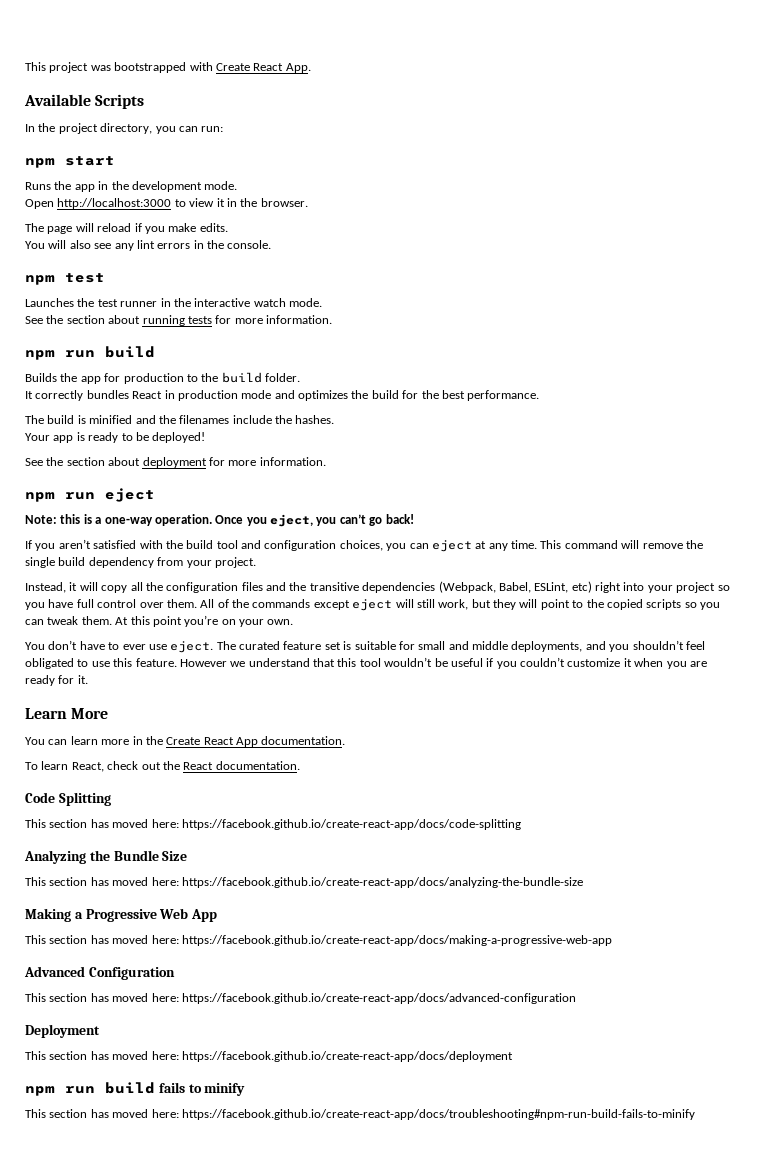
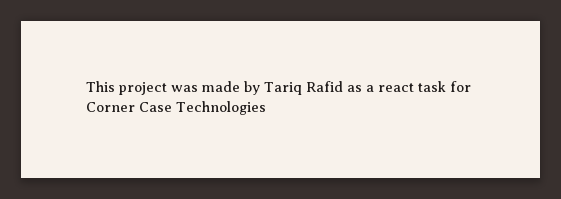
- This project was bootstrapped with Create React App.
- Available Scripts
- In the project directory, you can run:
- npm start
- Runs the app in the development mode.
- Open http://localhost:3000 to view it in the browser.
- The page will reload if you make edits.
- You will also see any lint errors in the console.
- npm test
- Launches the test runner in the interactive watch mode.
- See the section about running tests for more information.
- npm run build
- Builds the app for production to the build folder.
- It correctly bundles React in production mode and optimizes the build for the best performance.
- The build is minified and the filenames include the hashes.
- Your app is ready to be deployed!
- See the section about deployment for more information.
- npm run eject
- Note: this is a one-way operation. Once you eject, you can’t go back!
- If you aren’t satisfied with the build tool and configuration choices, you can eject at any time. This command will remove the single build dependency from your project.
- Instead, it will copy all the configuration files and the transitive dependencies (Webpack, Babel, ESLint, etc) right into your project so you have full control over them. All of the commands except eject will still work, but they will point to the copied scripts so you can tweak them. At this point you’re on your own.
- You don’t have to ever use eject. The curated feature set is suitable for small and middle deployments, and you shouldn’t feel obligated to use this feature. However we understand that this tool wouldn’t be useful if you couldn’t customize it when you are ready for it.
- Learn More
- You can learn more in the Create React App documentation.
- To learn React, check out the React documentation.
- Code Splitting
- This section has moved here: https://facebook.github.io/create-react-app/docs/code-splitting
- Analyzing the Bundle Size
- This section has moved here: https://facebook.github.io/create-react-app/docs/analyzing-the-bundle-size
- Making a Progressive Web App
- This section has moved here: https://facebook.github.io/create-react-app/docs/making-a-progressive-web-app
- Advanced Configuration
- This section has moved here: https://facebook.github.io/create-react-app/docs/advanced-configuration
- Deployment
- This section has moved here: https://facebook.github.io/create-react-app/docs/deployment
- npm run build fails to minify
- This section has moved here: https://facebook.github.io/create-react-app/docs/troubleshooting#npm-run-build-fails-to-minify
+ This project was made by Tariq Rafid as a react task for Corner Case Technologies

